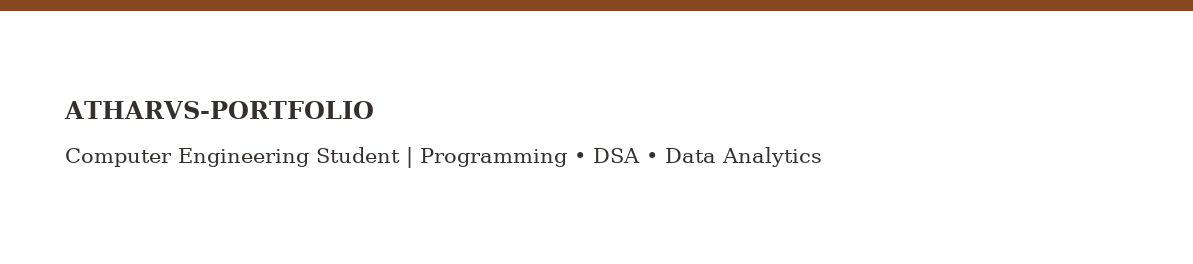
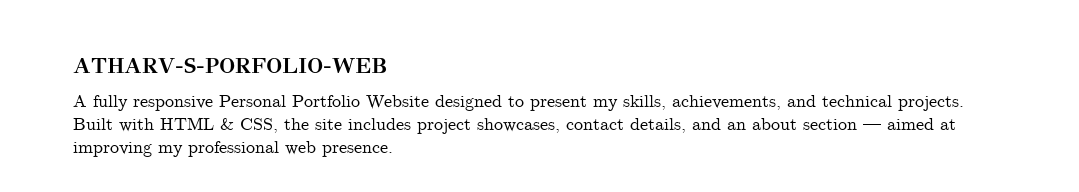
- ATHARVS-PORTFOLIO
- Computer Engineering Student | Programming • DSA • Data Analytics
+ ATHARV-S-PORFOLIO-WEB
+ A fully responsive Personal Portfolio Website designed to present my skills, achievements, and technical projects. Built with HTML & CSS, the site includes project showcases, contact details, and an about section — aimed at improving my professional web presence.

